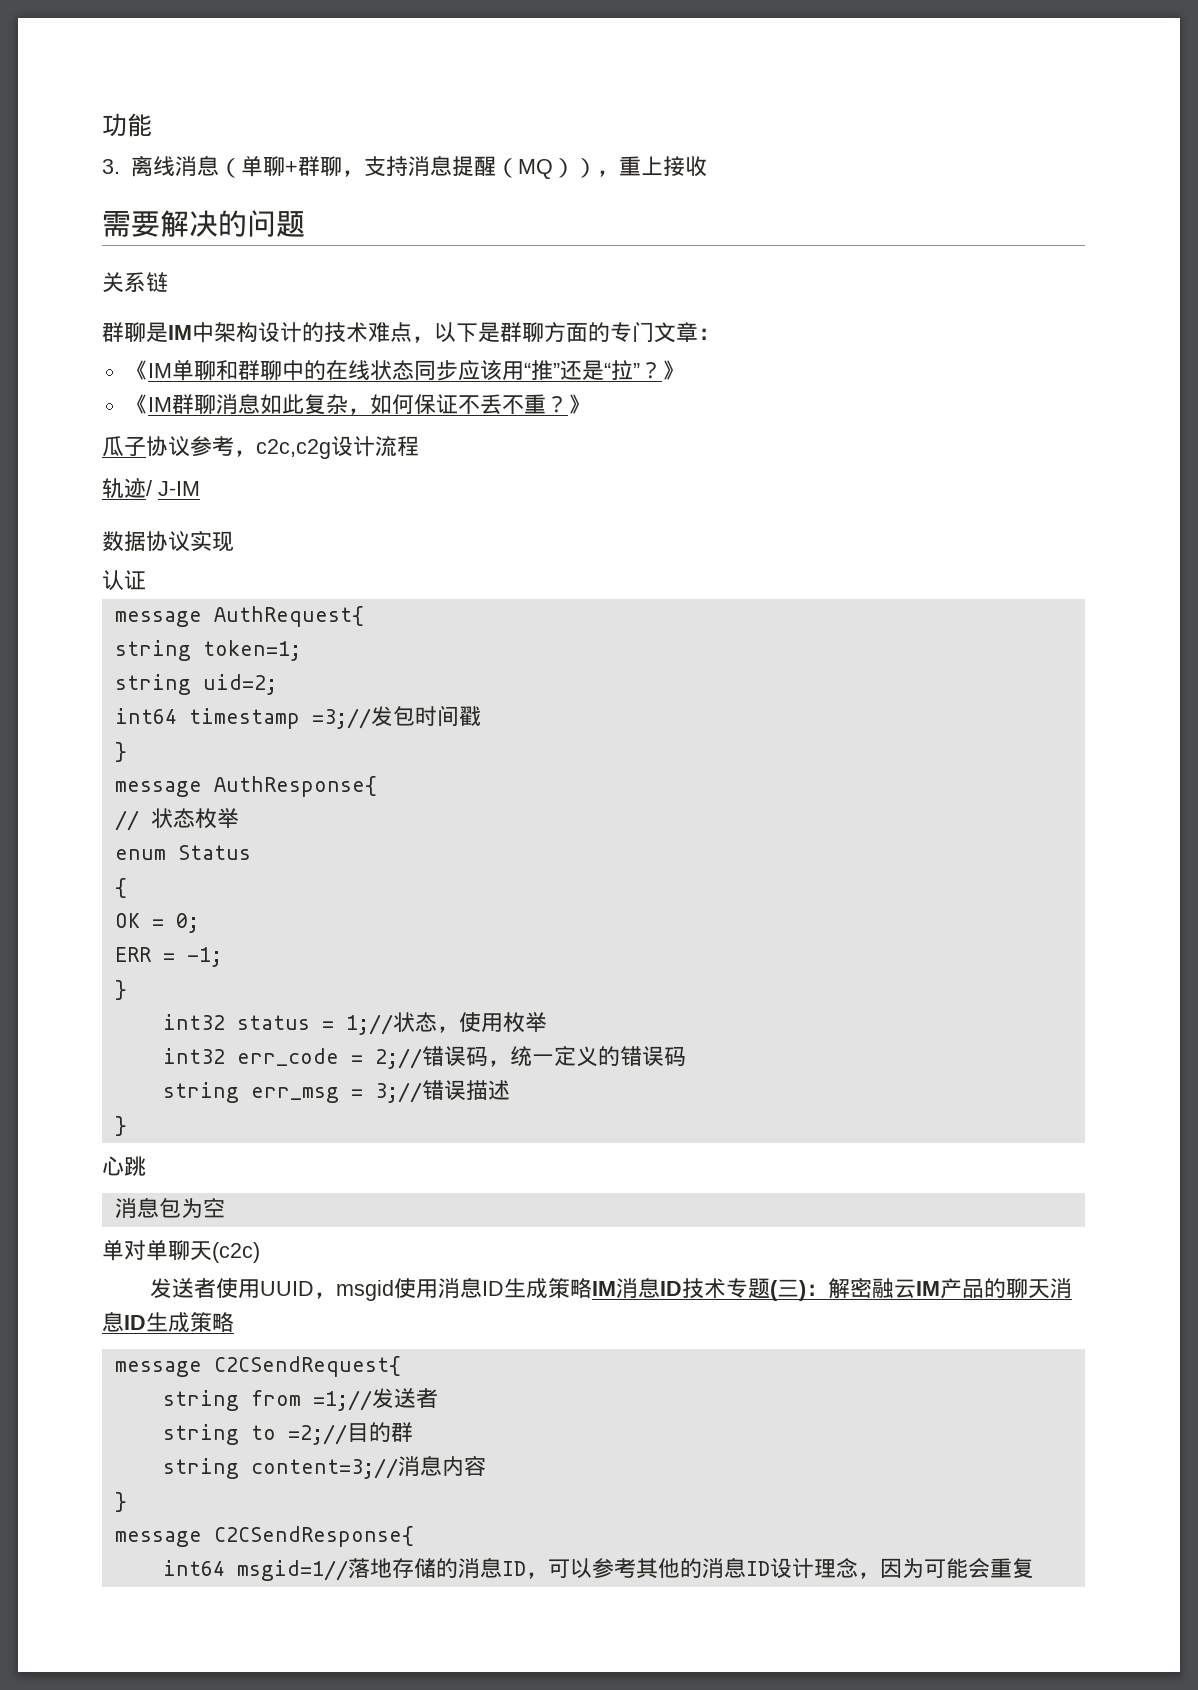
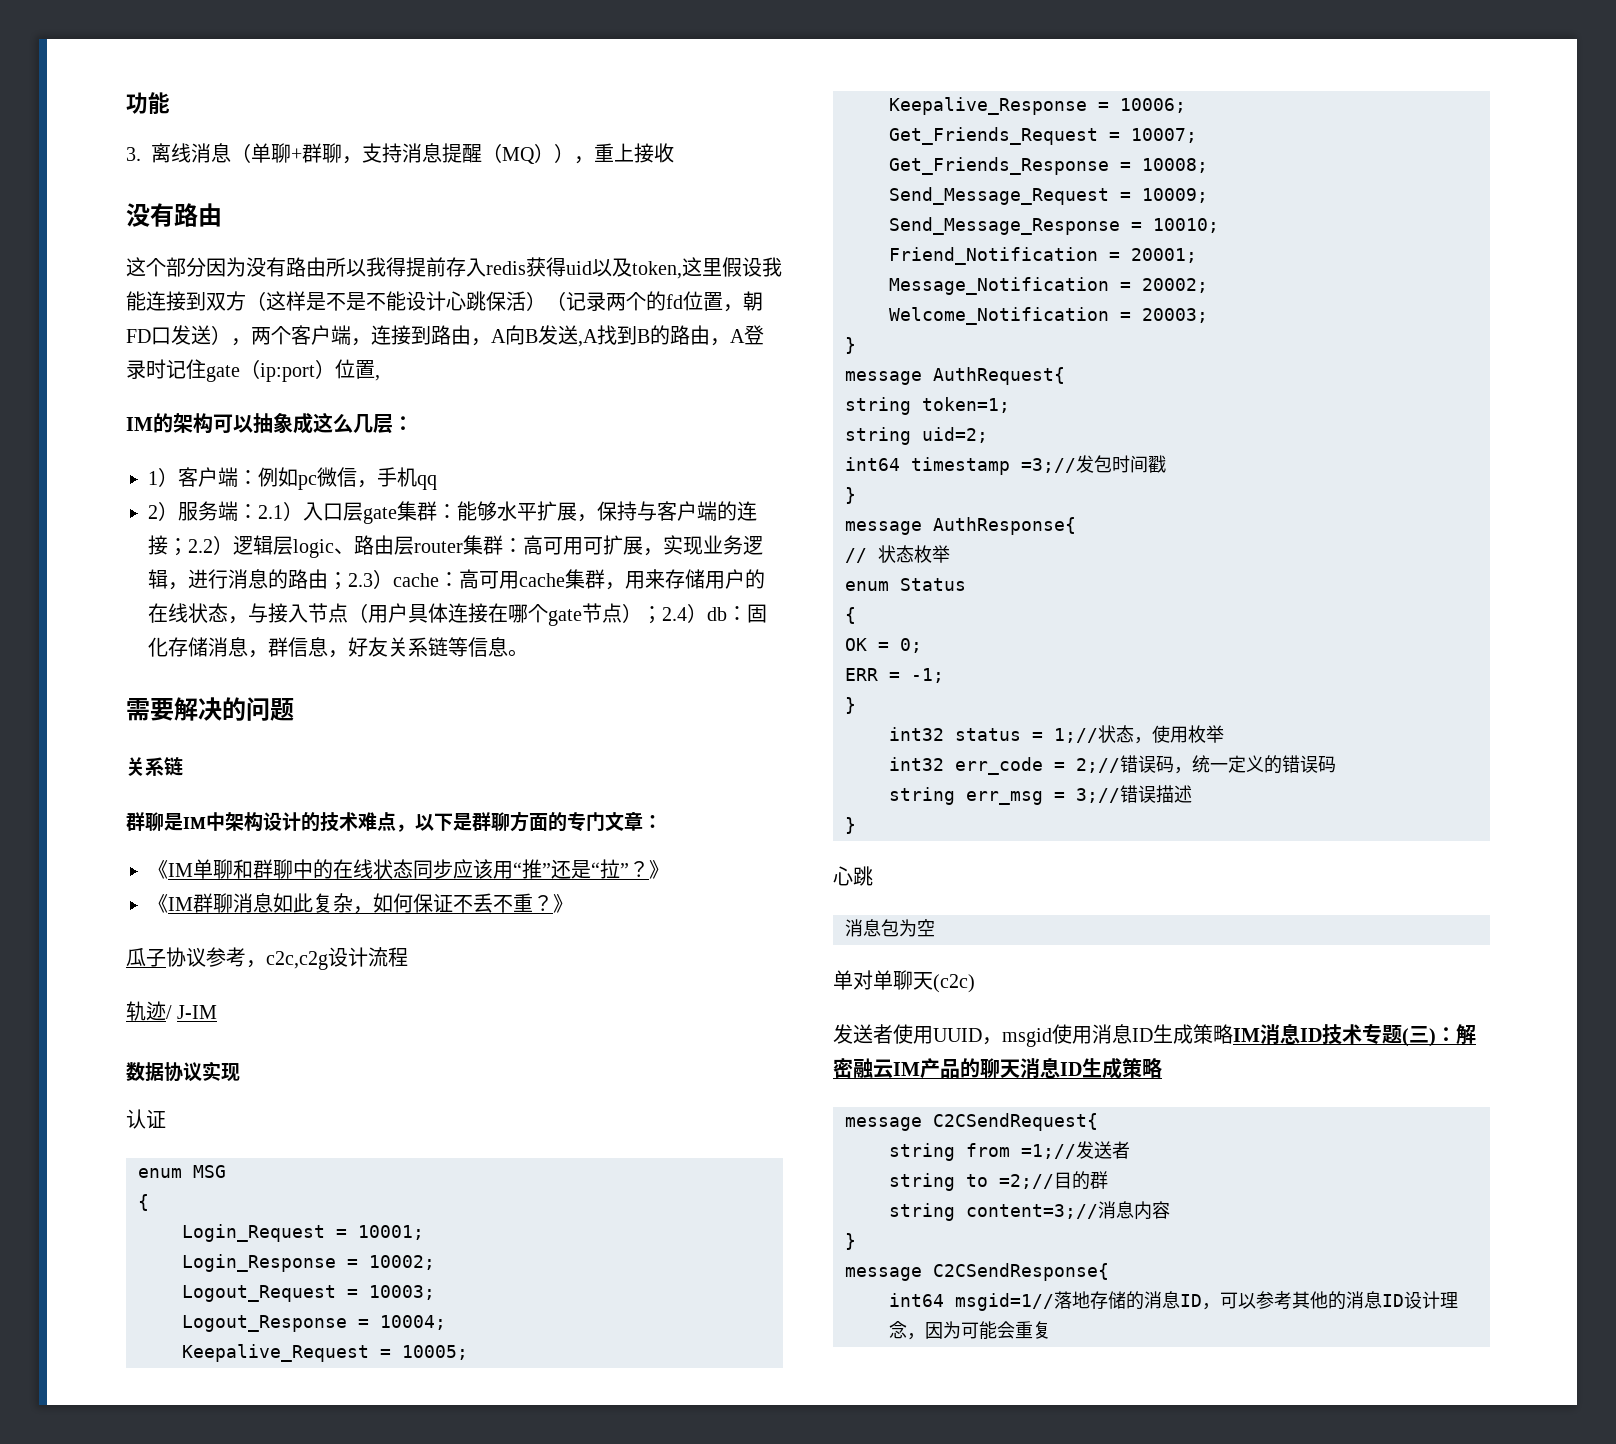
  3.离线消息（单聊+群聊，支持消息提醒（MQ）），重上接收
+ 没有路由
+ 这个部分因为没有路由所以我得提前存入redis获得uid以及token,这里假设我能连接到双方（这样是不是不能设计心跳保活）（记录两个的fd位置，朝FD口发送），两个客户端，连接到路由，A向B发送,A找到B的路由，A登录时记住gate（ip:port）位置,
+ IM的架构可以抽象成这么几层：
+ 1）客户端：例如pc微信，手机qq
+ 2）服务端：2.1）入口层gate集群：能够水平扩展，保持与客户端的连接；2.2）逻辑层logic、路由层router集群：高可用可扩展，实现业务逻辑，进行消息的路由；2.3）cache：高可用cache集群，用来存储用户的在线状态，与接入节点（用户具体连接在哪个gate节点）；2.4）db：固化存储消息，群信息，好友关系链等信息。
+ enum MSG
+ {
+ Login_Request = 10001;
+ Login_Response = 10002;
+ Logout_Request = 10003;
+ Logout_Response = 10004;
+ Keepalive_Request = 10005;
+ Keepalive_Response = 10006;
+ Get_Friends_Request = 10007;
+ Get_Friends_Response = 10008;
+ Send_Message_Request = 10009;
+ Send_Message_Response = 10010;
+ Friend_Notification = 20001;
+ Message_Notification = 20002;
+ Welcome_Notification = 20003;
+ }

